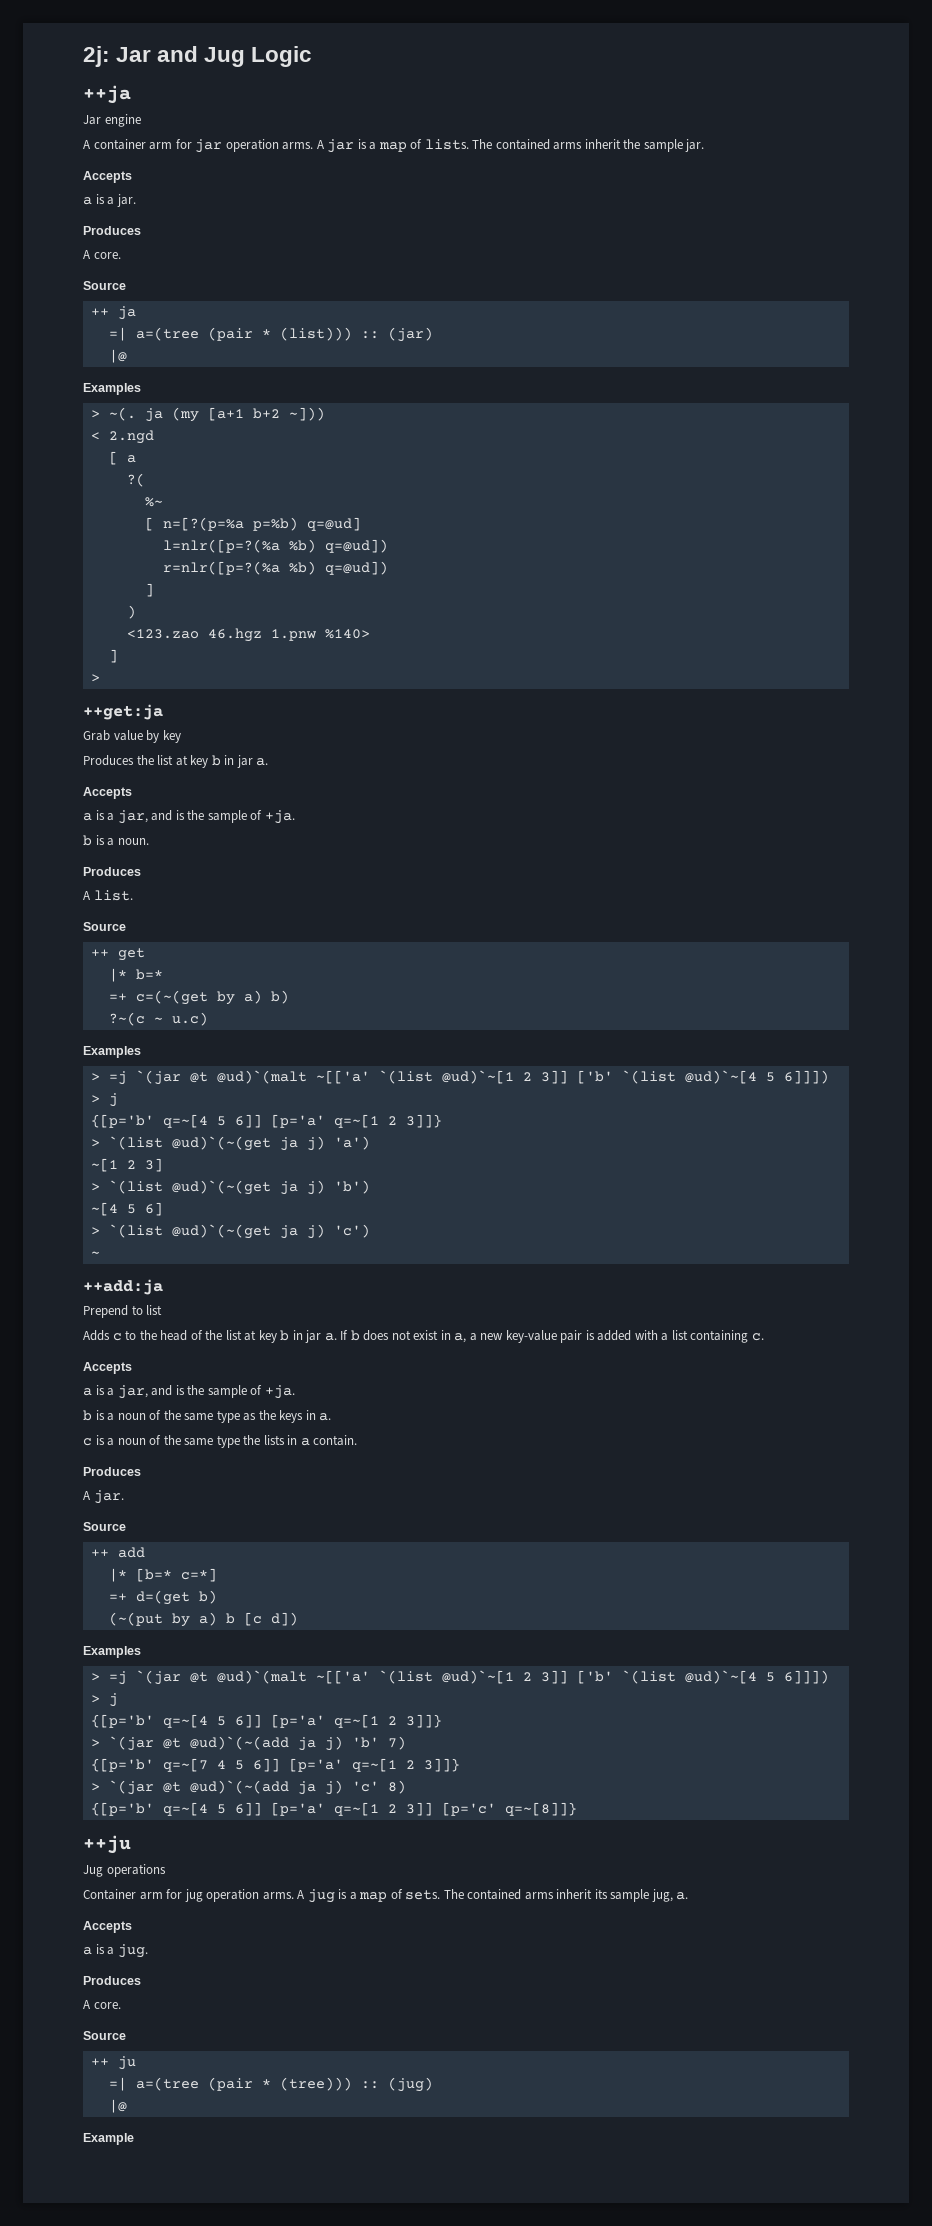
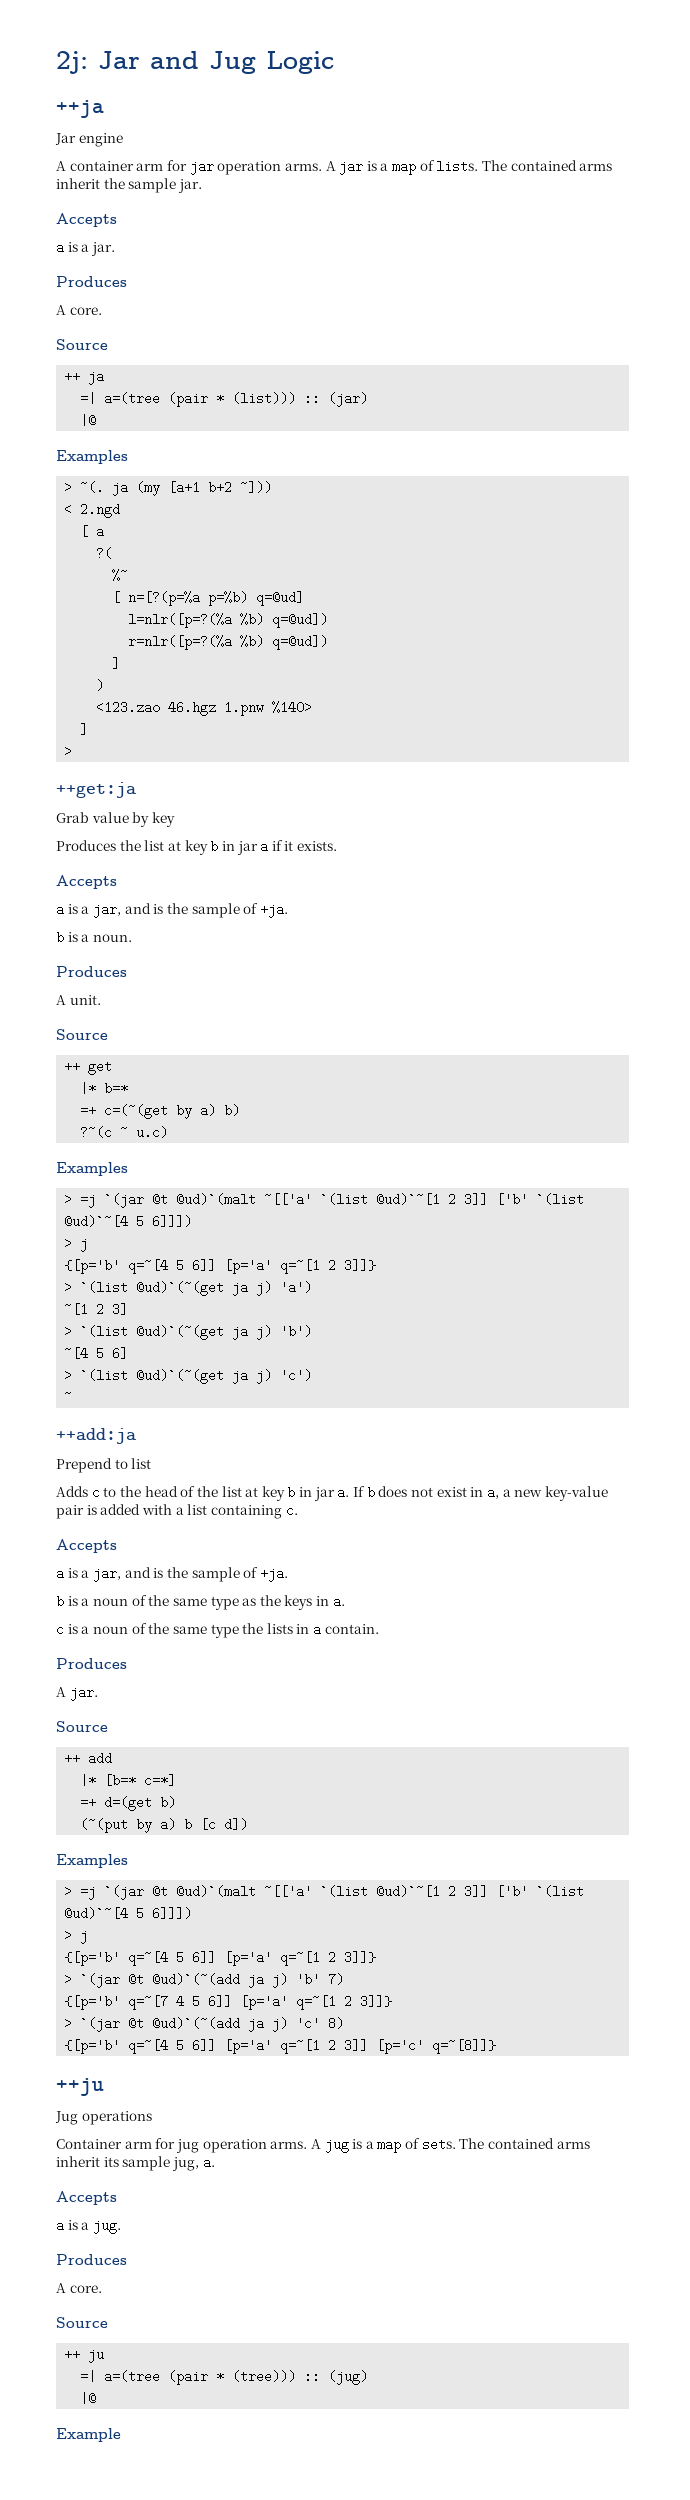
- Produces the list at key b in jar a.
+ Produces the list at key b in jar a if it exists.
- A list.
+ A unit.

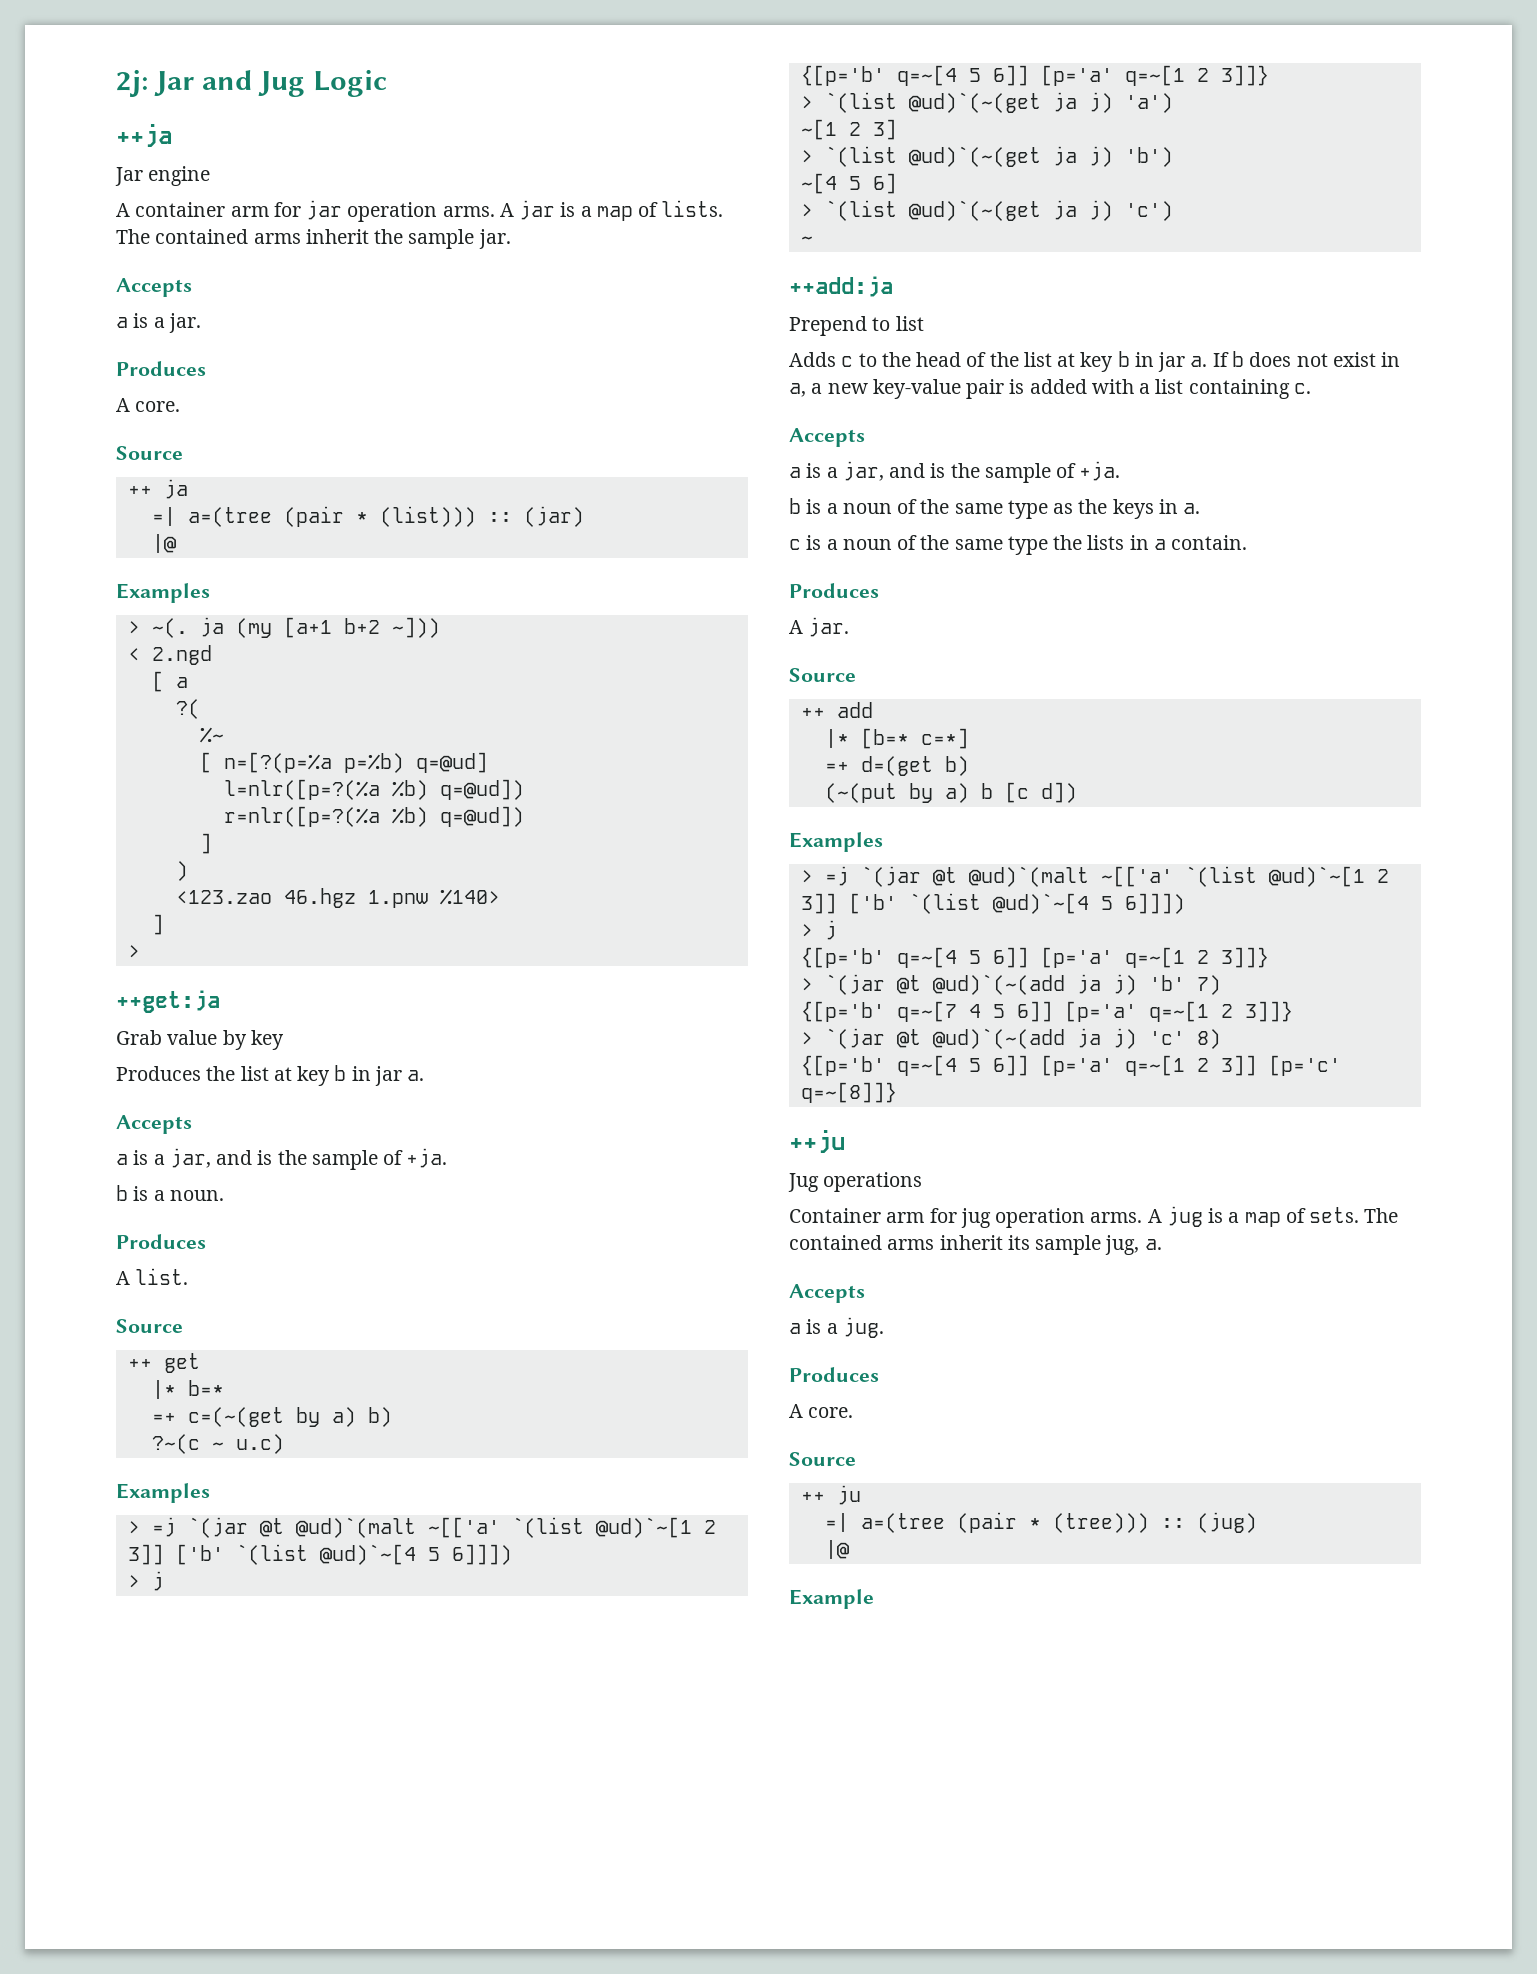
- Produces the list at key b in jar a if it exists.
+ Produces the list at key b in jar a.
- A unit.
+ A list.

